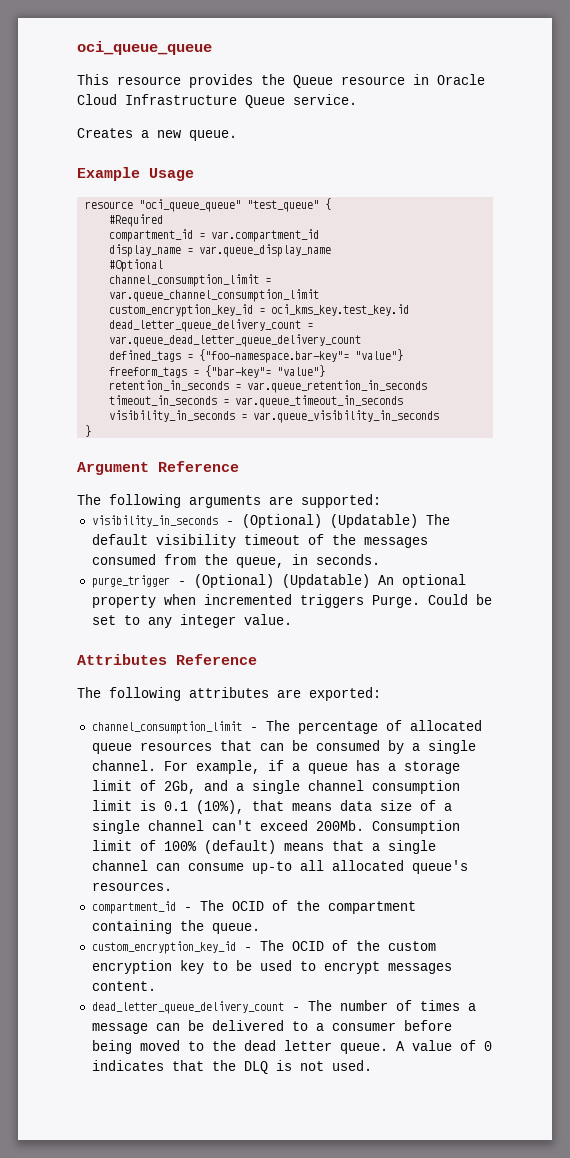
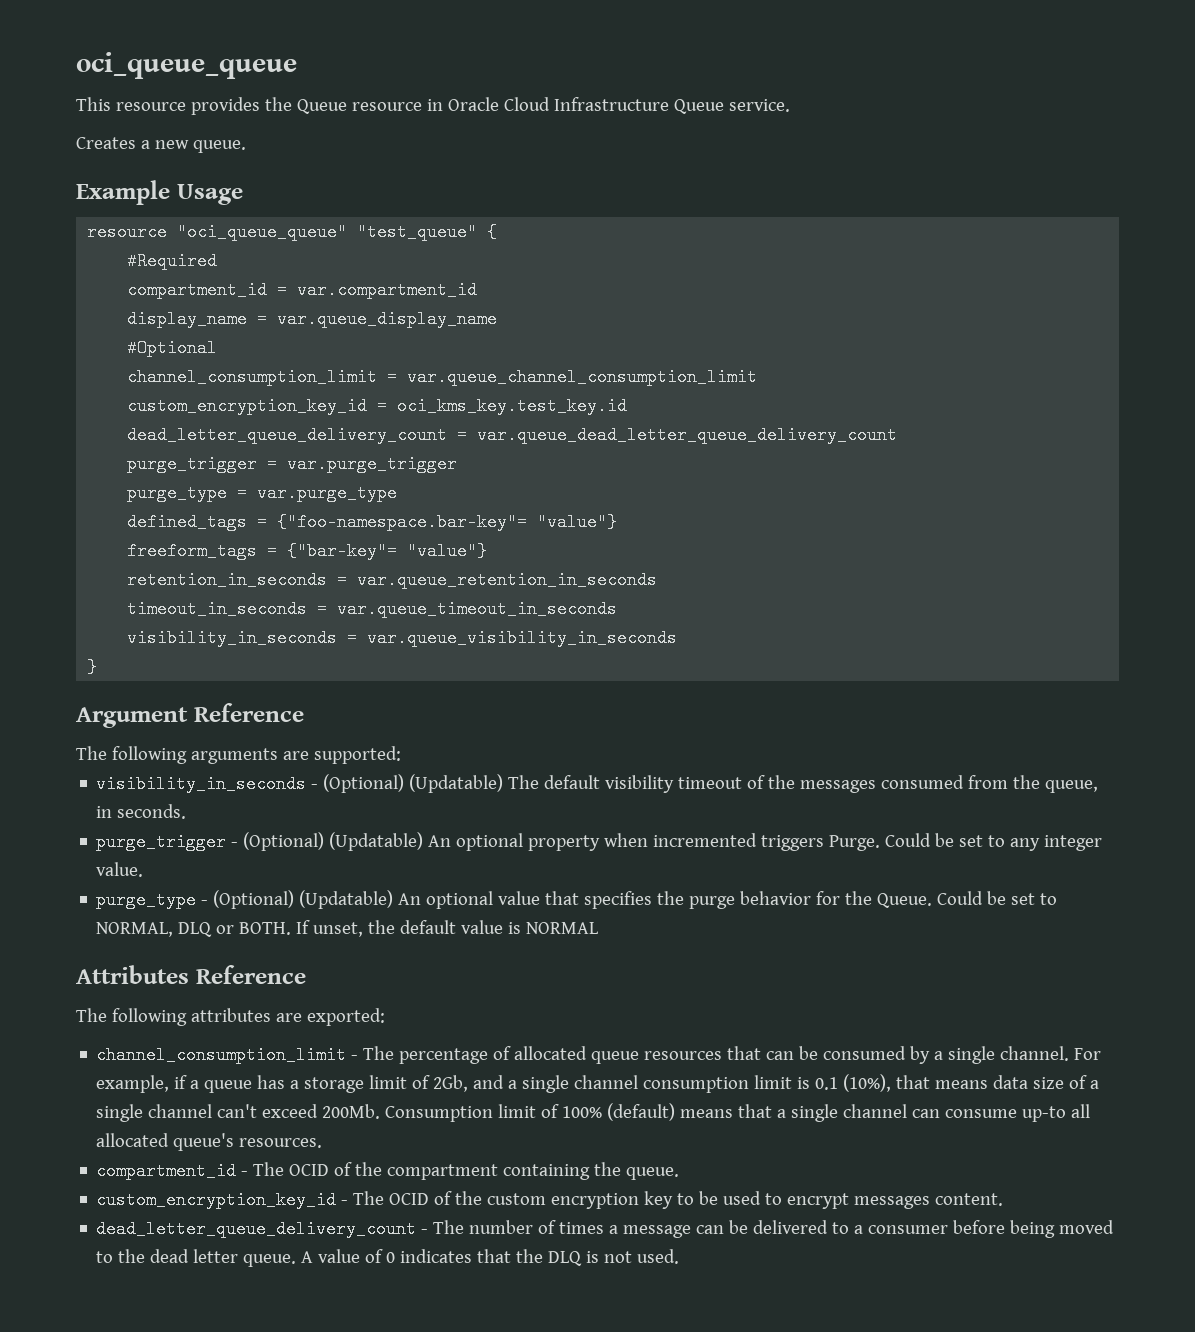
+ purge_trigger = var.purge_trigger
+ purge_type = var.purge_type
+ purge_type - (Optional) (Updatable) An optional value that specifies the purge behavior for the Queue. Could be set to NORMAL, DLQ or BOTH. If unset, the default value is NORMAL

